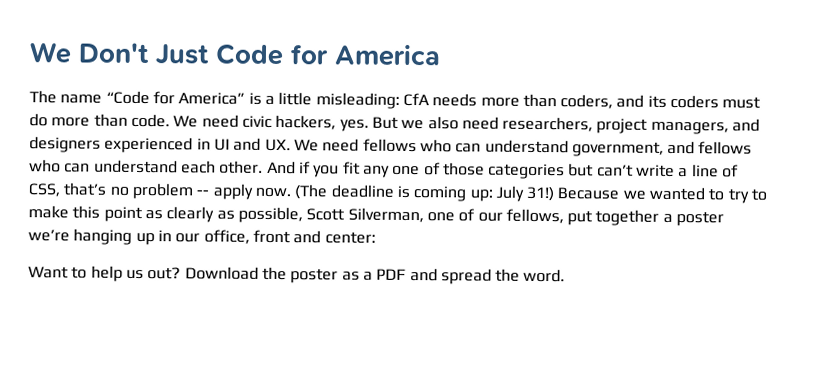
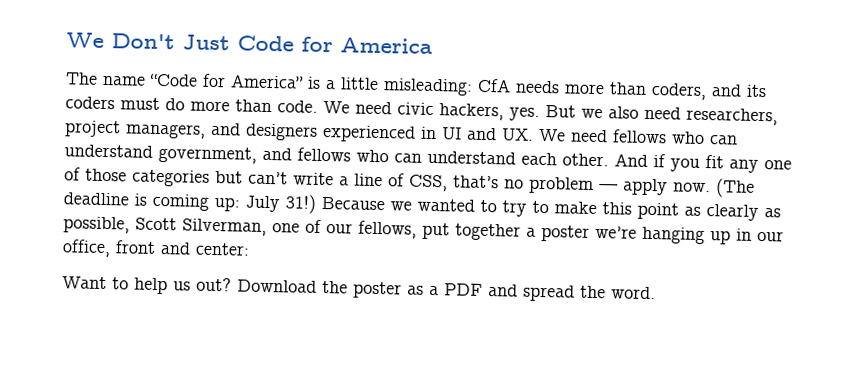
- And if you fit any one of those categories but can’t write a line of CSS, that’s no problem -- apply now.
+ And if you fit any one of those categories but can’t write a line of CSS, that’s no problem — apply now.

